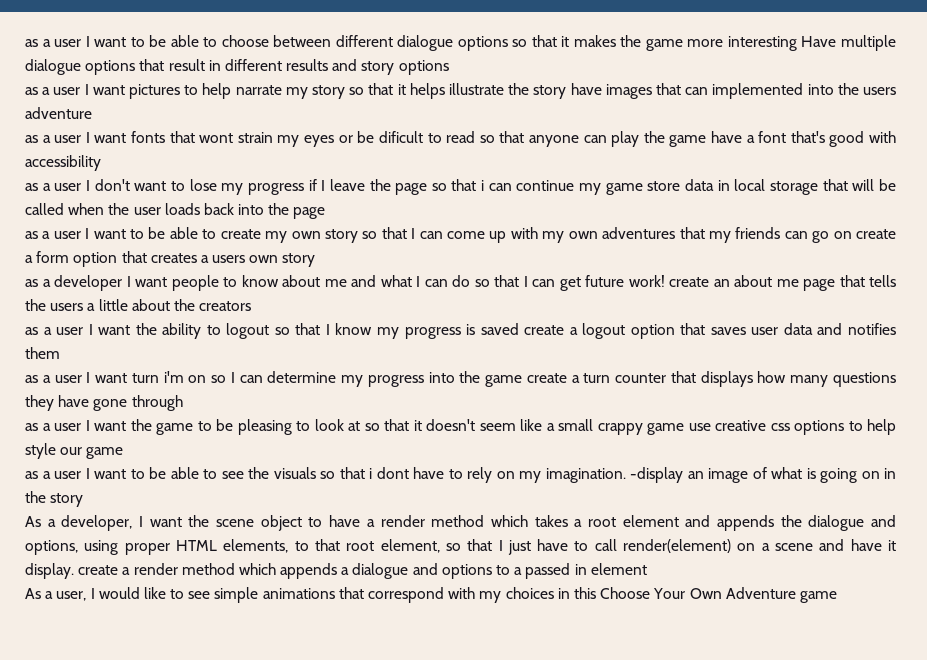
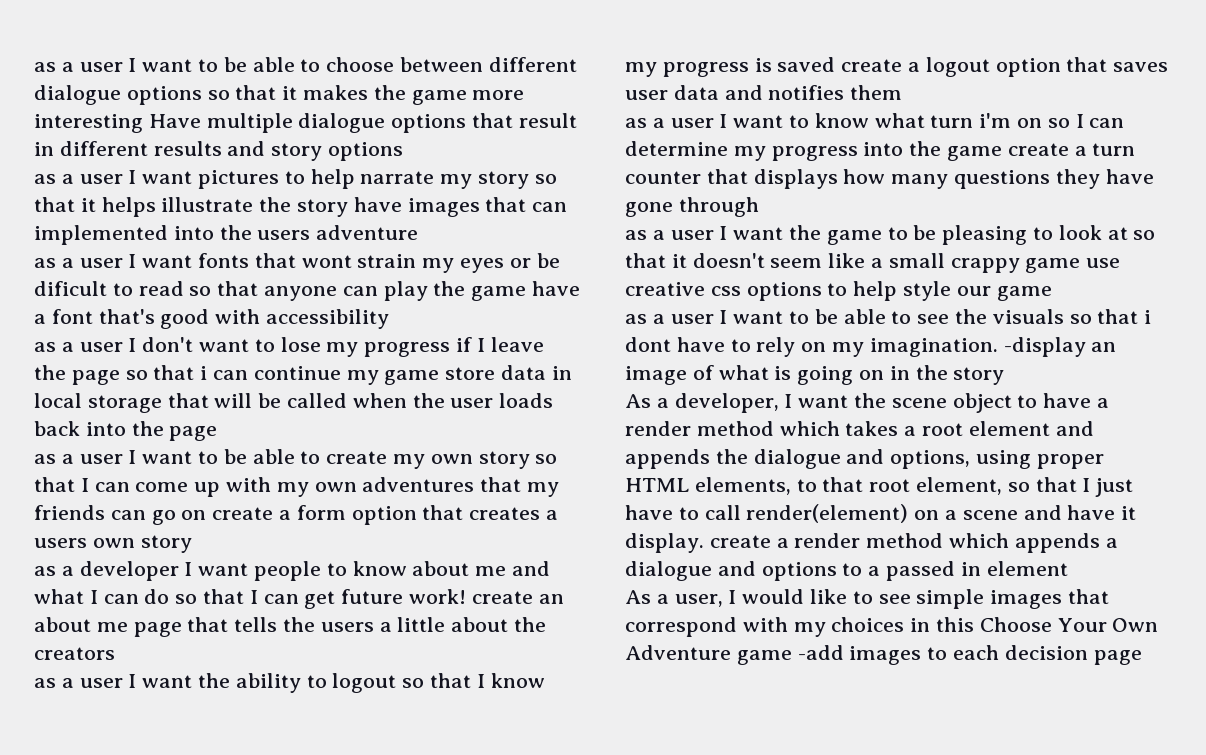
- as a user I want turn i'm on so I can determine my progress into the game create a turn counter that displays how many questions they have gone through
+ as a user I want to know what turn i'm on so I can determine my progress into the game create a turn counter that displays how many questions they have gone through
- As a user, I would like to see simple animations that correspond with my choices in this Choose Your Own Adventure game
+ As a user, I would like to see simple images that correspond with my choices in this Choose Your Own Adventure game -add images to each decision page

